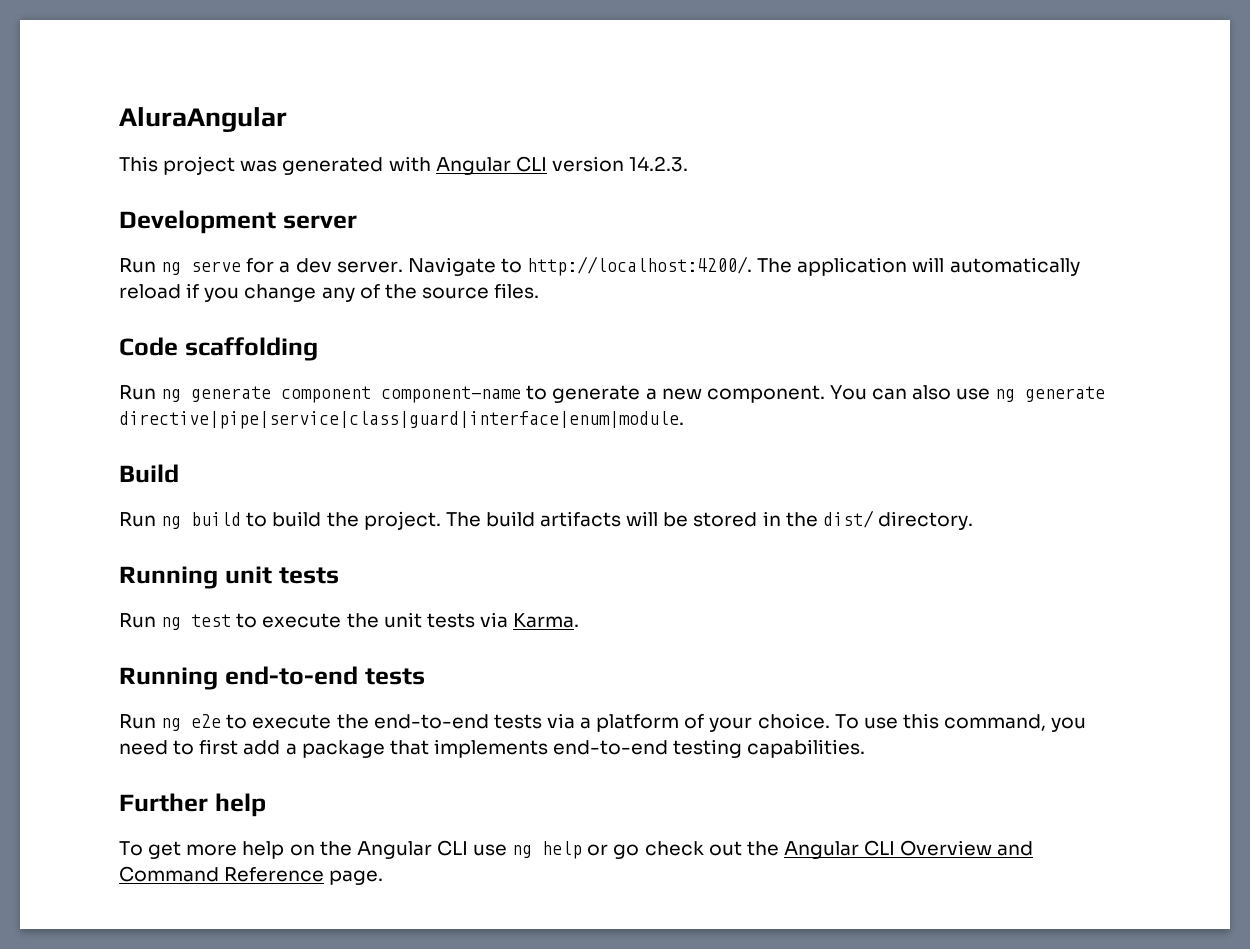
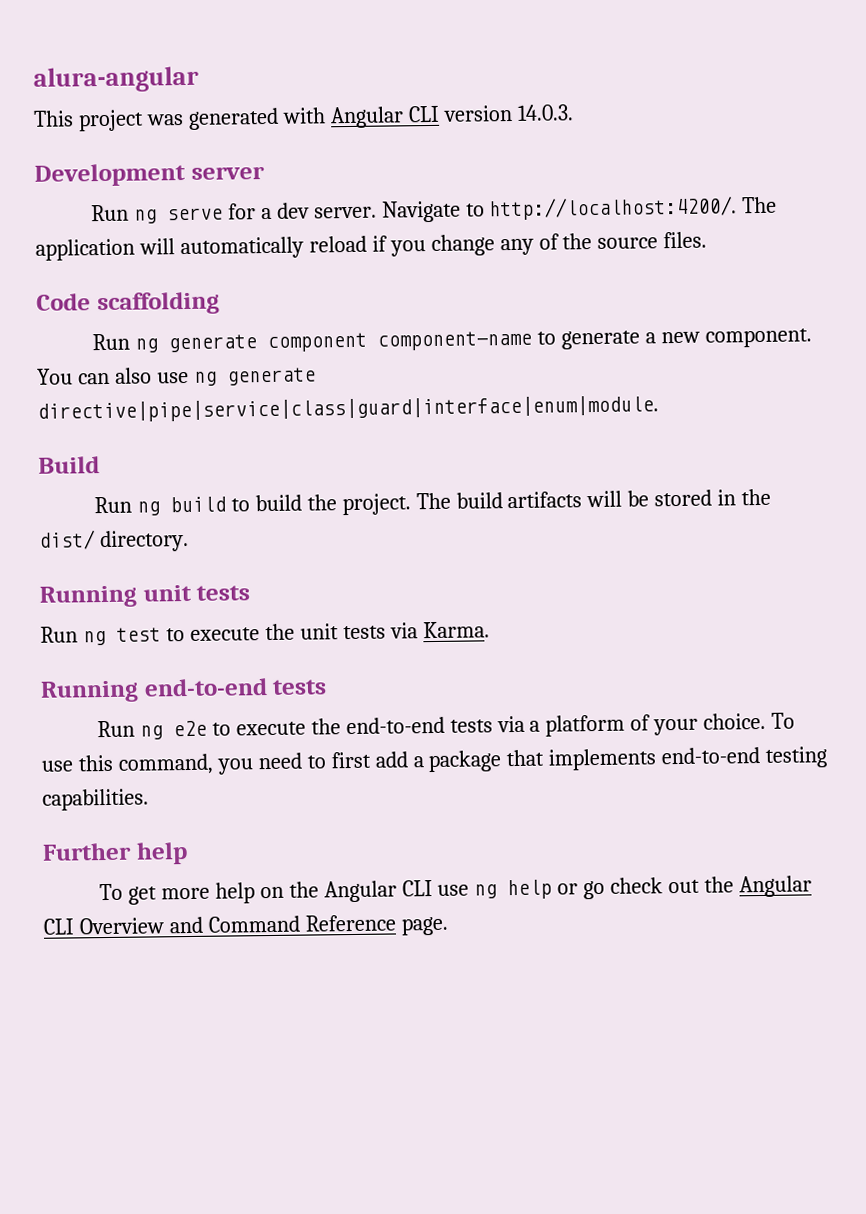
- AluraAngular
+ alura-angular
- This project was generated with Angular CLI version 14.2.3.
+ This project was generated with Angular CLI version 14.0.3.

